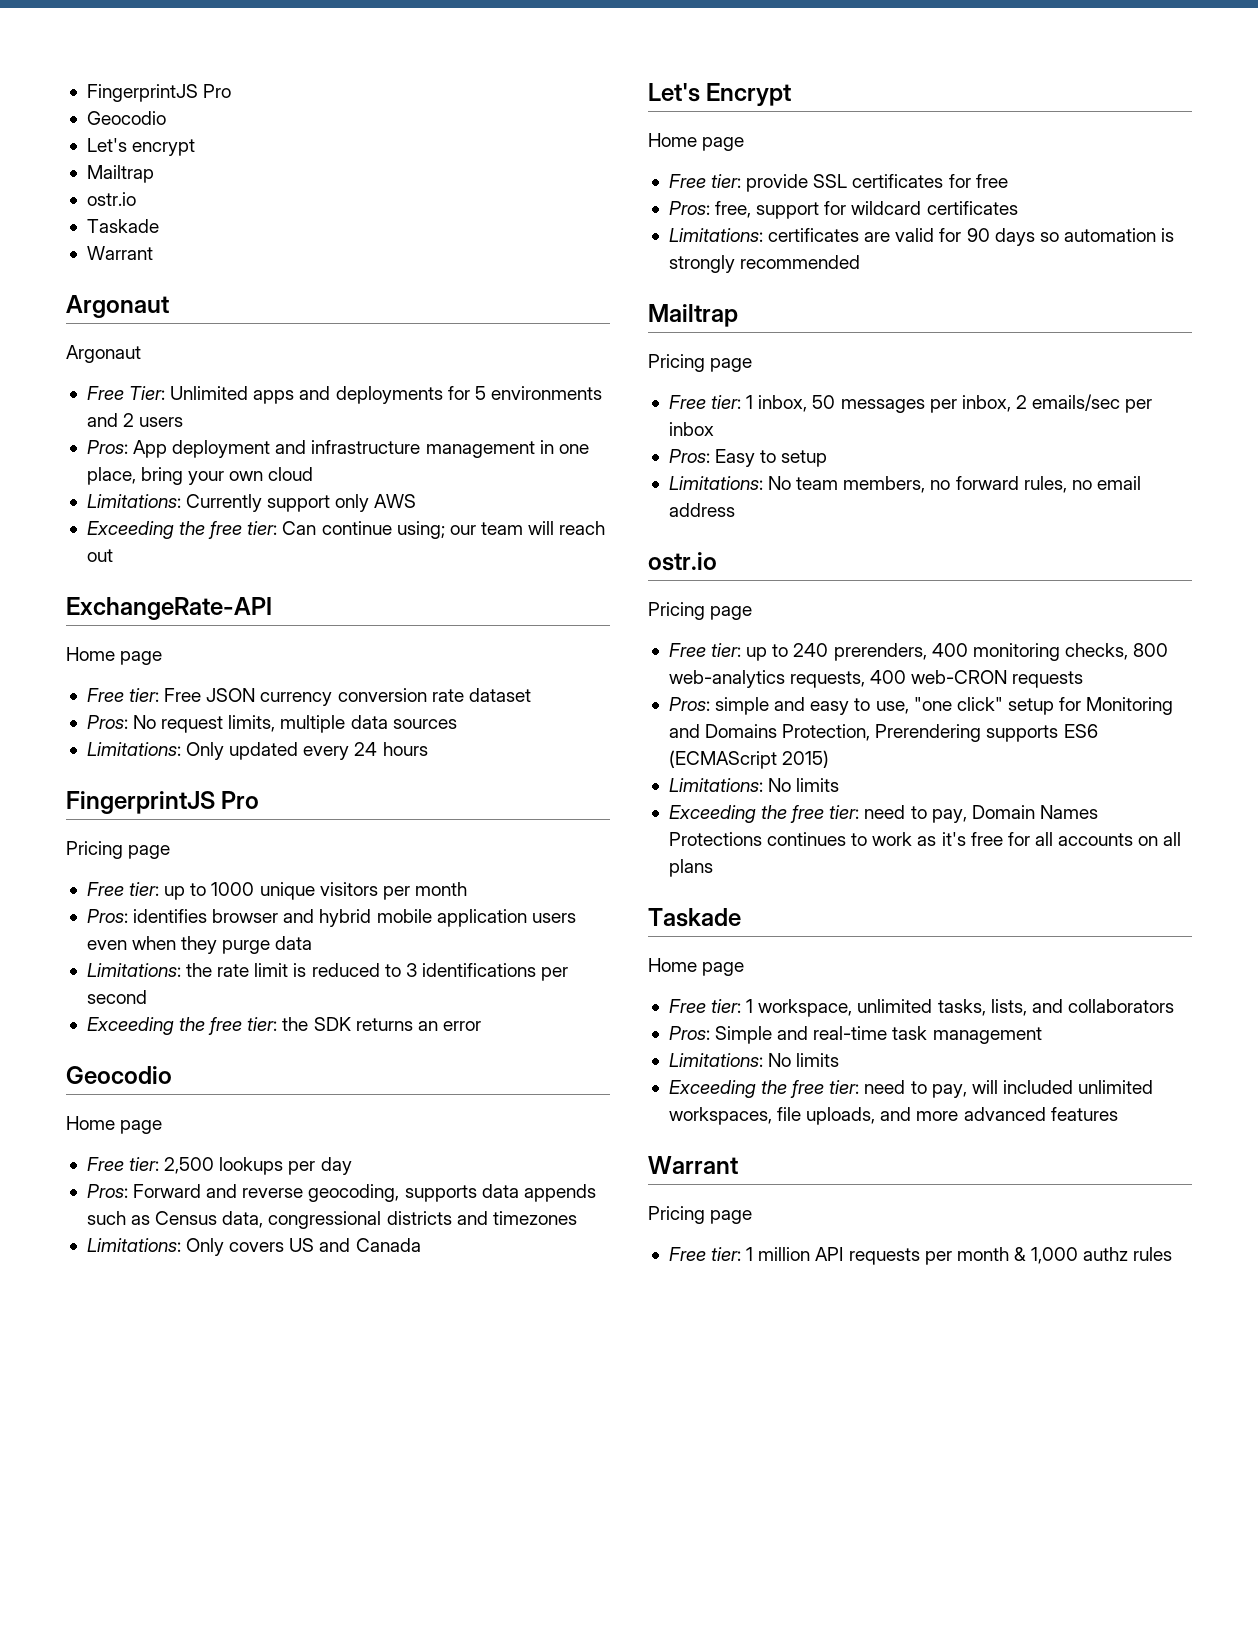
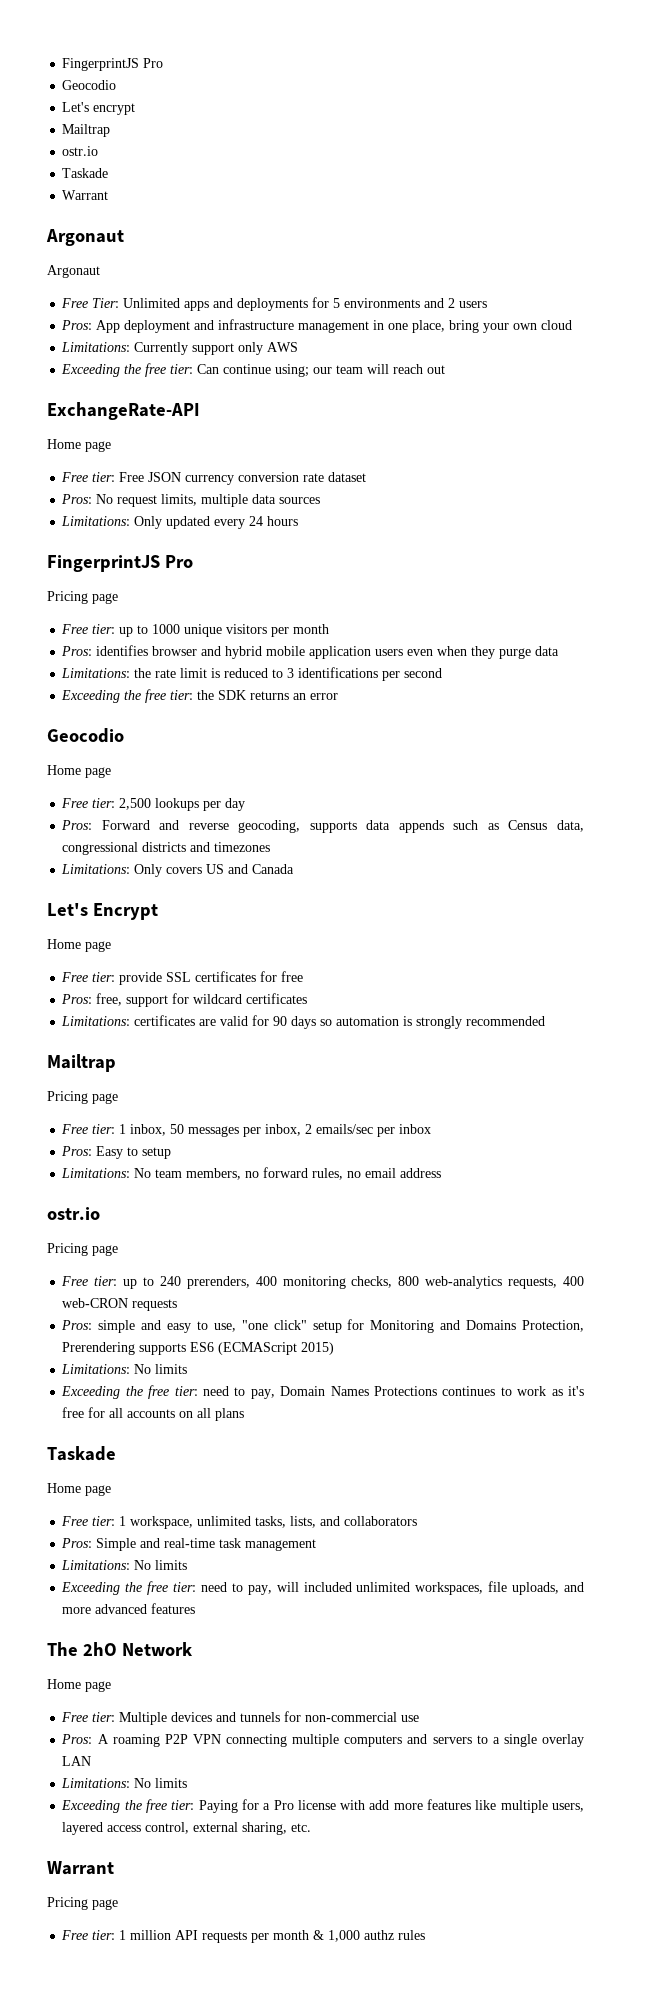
+ The 2hO Network
+ Home page
+ Free tier: Multiple devices and tunnels for non-commercial use
+ Pros: A roaming P2P VPN connecting multiple computers and servers to a single overlay LAN
+ Limitations: No limits
+ Exceeding the free tier: Paying for a Pro license with add more features like multiple users, layered access control, external sharing, etc.

